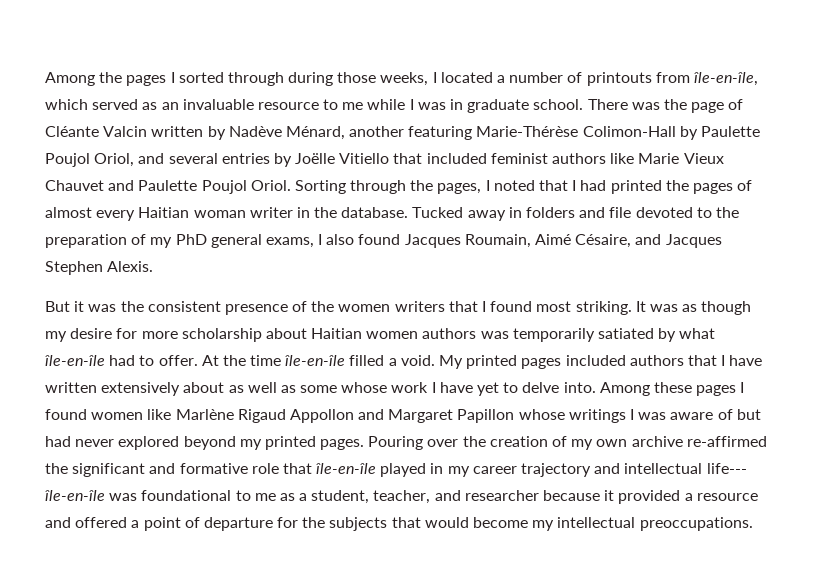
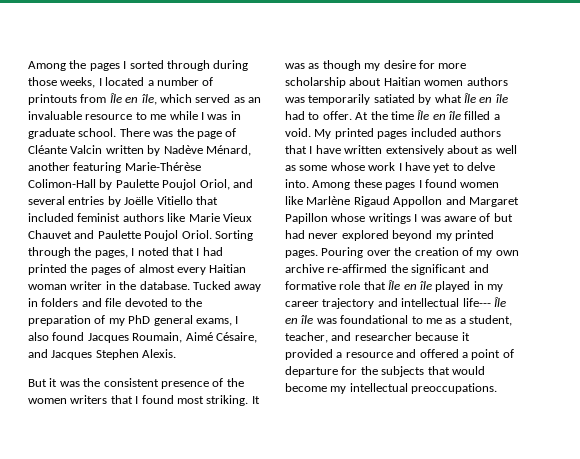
- Among the pages I sorted through during those weeks, I located a number of printouts from île-en-île, which served as an invaluable resource to me while I was in graduate school.
+ Among the pages I sorted through during those weeks, I located a number of printouts from Île en île, which served as an invaluable resource to me while I was in graduate school.
- It was as though my desire for more scholarship about Haitian women authors was temporarily satiated by what île-en-île had to offer.
+ It was as though my desire for more scholarship about Haitian women authors was temporarily satiated by what Île en île had to offer.
- At the time île-en-île filled a void.
+ At the time Île en île filled a void.
- Pouring over the creation of my own archive re-affirmed the significant and formative role that île-en-île played in my career trajectory and intellectual life--- île-en-île was foundational to me as a student, teacher, and researcher because it provided a resource and offered a point of departure for the subjects that would become my intellectual preoccupations.
+ Pouring over the creation of my own archive re-affirmed the significant and formative role that Île en île played in my career trajectory and intellectual life--- Île en île was foundational to me as a student, teacher, and researcher because it provided a resource and offered a point of departure for the subjects that would become my intellectual preoccupations.

